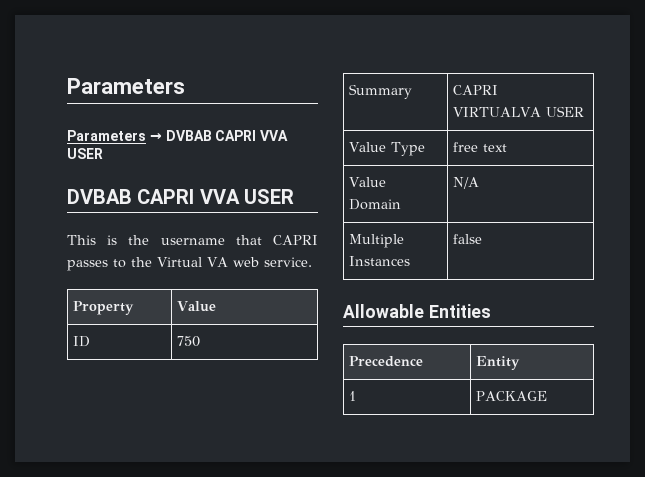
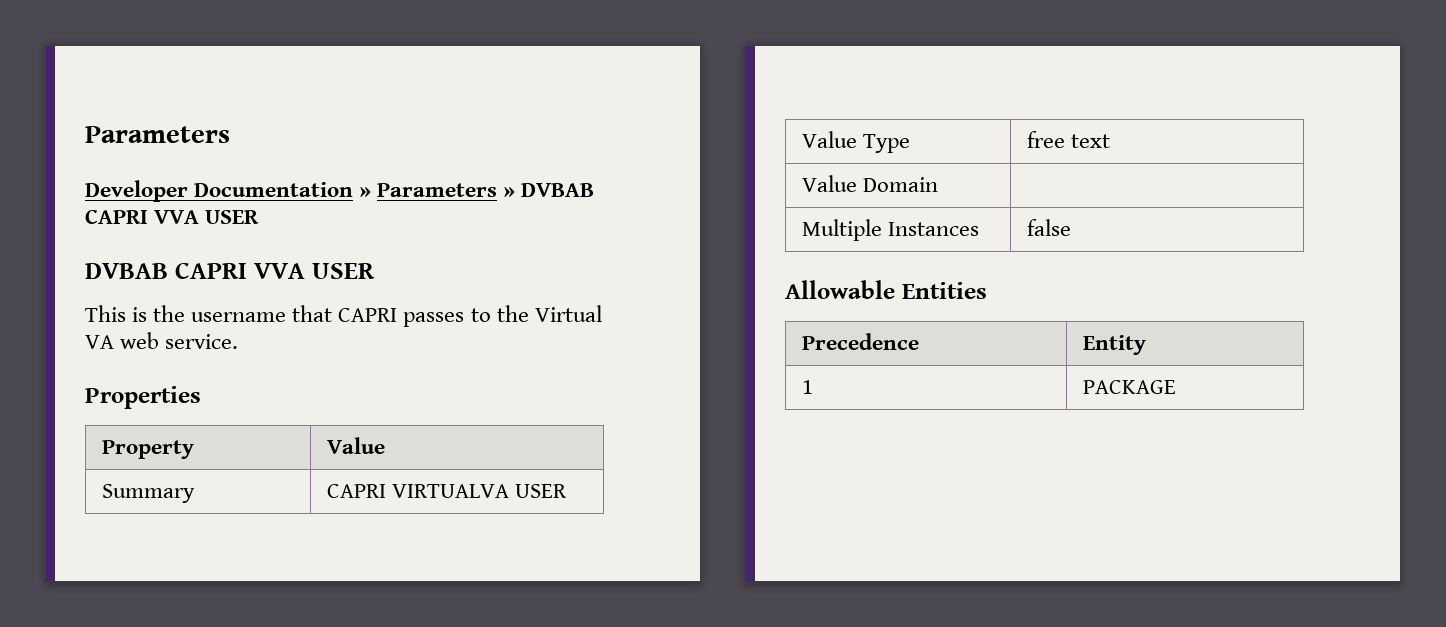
- Parameters → DVBAB CAPRI VVA USER
+ Developer Documentation » Parameters » DVBAB CAPRI VVA USER
+ Properties
- ID | 750
- Value Domain | N/A
+ Value Domain |

